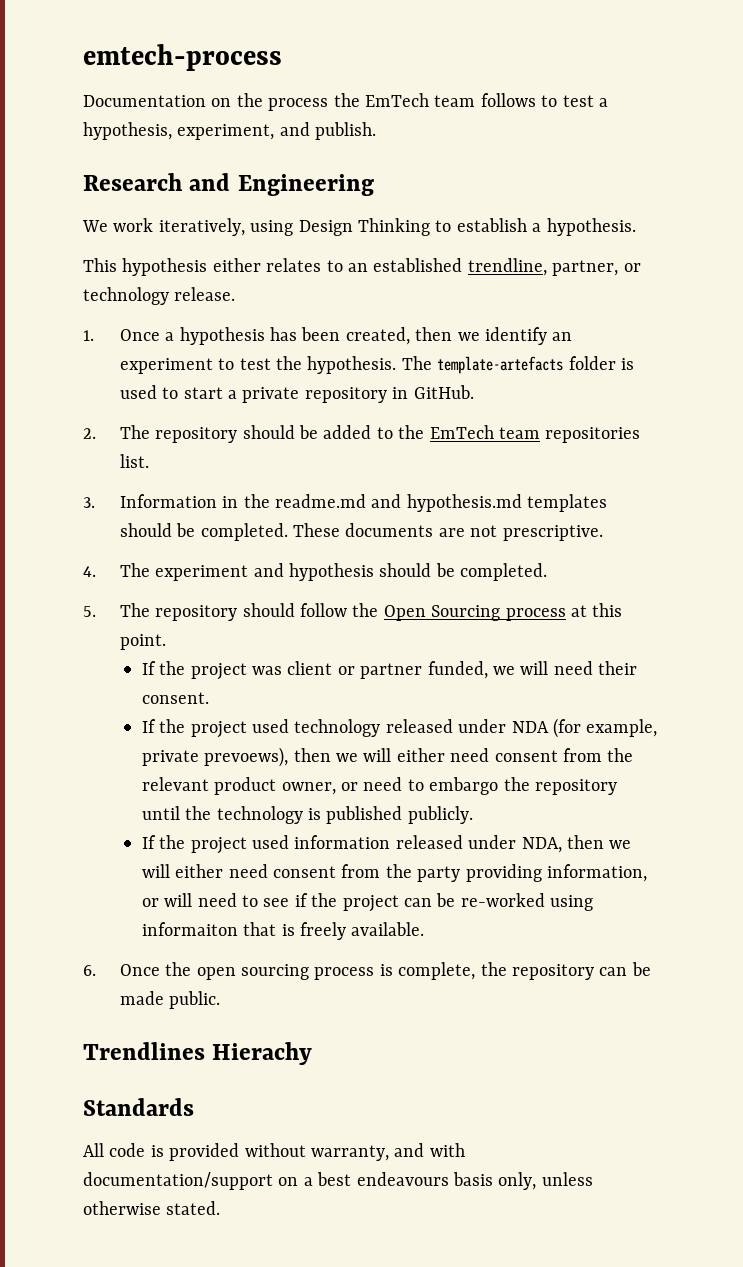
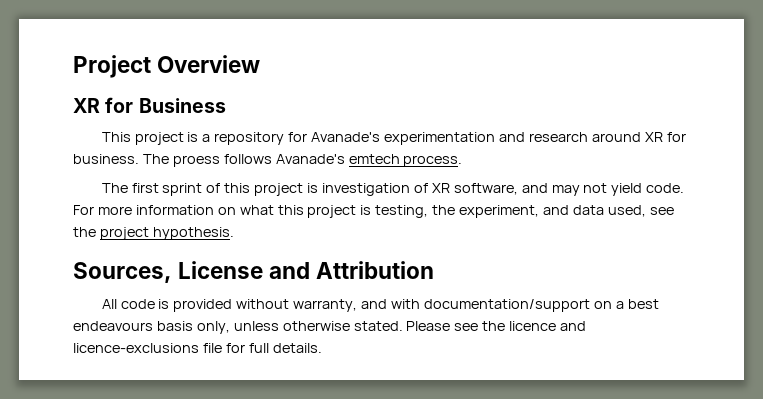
- emtech-process
- Documentation on the process the EmTech team follows to test a hypothesis, experiment, and publish.
- Research and Engineering
- We work iteratively, using Design Thinking to establish a hypothesis.
- This hypothesis either relates to an established trendline, partner, or technology release.
- 1. Once a hypothesis has been created, then we identify an experiment to test the hypothesis. The template-artefacts folder is used to start a private repository in GitHub.
- 2. The repository should be added to the EmTech team repositories list.
- 3. Information in the readme.md and hypothesis.md templates should be completed. These documents are not prescriptive.
- 4. The experiment and hypothesis should be completed.
- 5. The repository should follow the Open Sourcing process at this point.
- If the project was client or partner funded, we will need their consent.
- If the project used technology released under NDA (for example, private prevoews), then we will either need consent from the relevant product owner, or need to embargo the repository until the technology is published publicly.
- If the project used information released under NDA, then we will either need consent from the party providing information, or will need to see if the project can be re-worked using informaiton that is freely available.
- 6. Once the open sourcing process is complete, the repository can be made public.
- Trendlines Hierachy
- Standards
+ Project Overview
+ XR for Business
+ This project is a repository for Avanade's experimentation and research around XR for business. The proess follows Avanade's emtech process.
+ The first sprint of this project is investigation of XR software, and may not yield code. For more information on what this project is testing, the experiment, and data used, see the project hypothesis.
+ Sources, License and Attribution
+ Please see the licence and licence-exclusions file for full details.

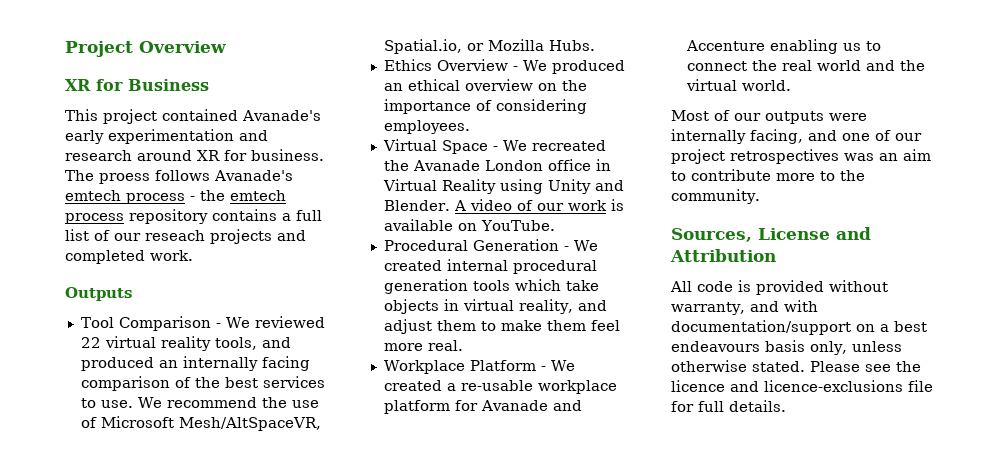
- This project is a repository for Avanade's experimentation and research around XR for business.
+ This project contained Avanade's early experimentation and research around XR for business.
- The proess follows Avanade's emtech process.
- The first sprint of this project is investigation of XR software, and may not yield code. For more information on what this project is testing, the experiment, and data used, see the project hypothesis.
+ The proess follows Avanade's emtech process - the emtech process repository contains a full list of our reseach projects and completed work.
+ Outputs
+ Tool Comparison - We reviewed 22 virtual reality tools, and produced an internally facing comparison of the best services to use. We recommend the use of Microsoft Mesh/AltSpaceVR, Spatial.io, or Mozilla Hubs.
+ Ethics Overview - We produced an ethical overview on the importance of considering employees.
+ Virtual Space - We recreated the Avanade London office in Virtual Reality using Unity and Blender. A video of our work is available on YouTube.
+ Procedural Generation - We created internal procedural generation tools which take objects in virtual reality, and adjust them to make them feel more real.
+ Workplace Platform - We created a re-usable workplace platform for Avanade and Accenture enabling us to connect the real world and the virtual world.
+ Most of our outputs were internally facing, and one of our project retrospectives was an aim to contribute more to the community.

